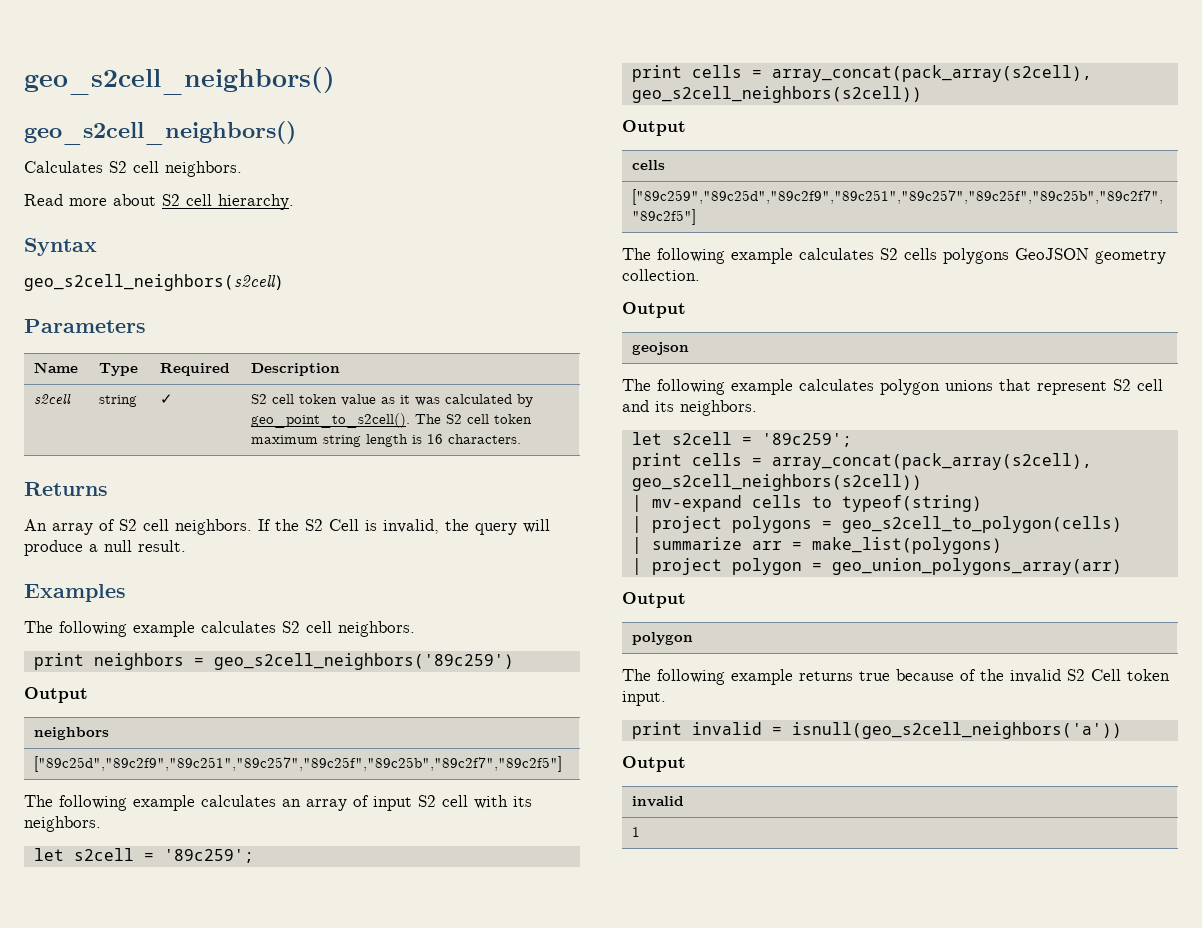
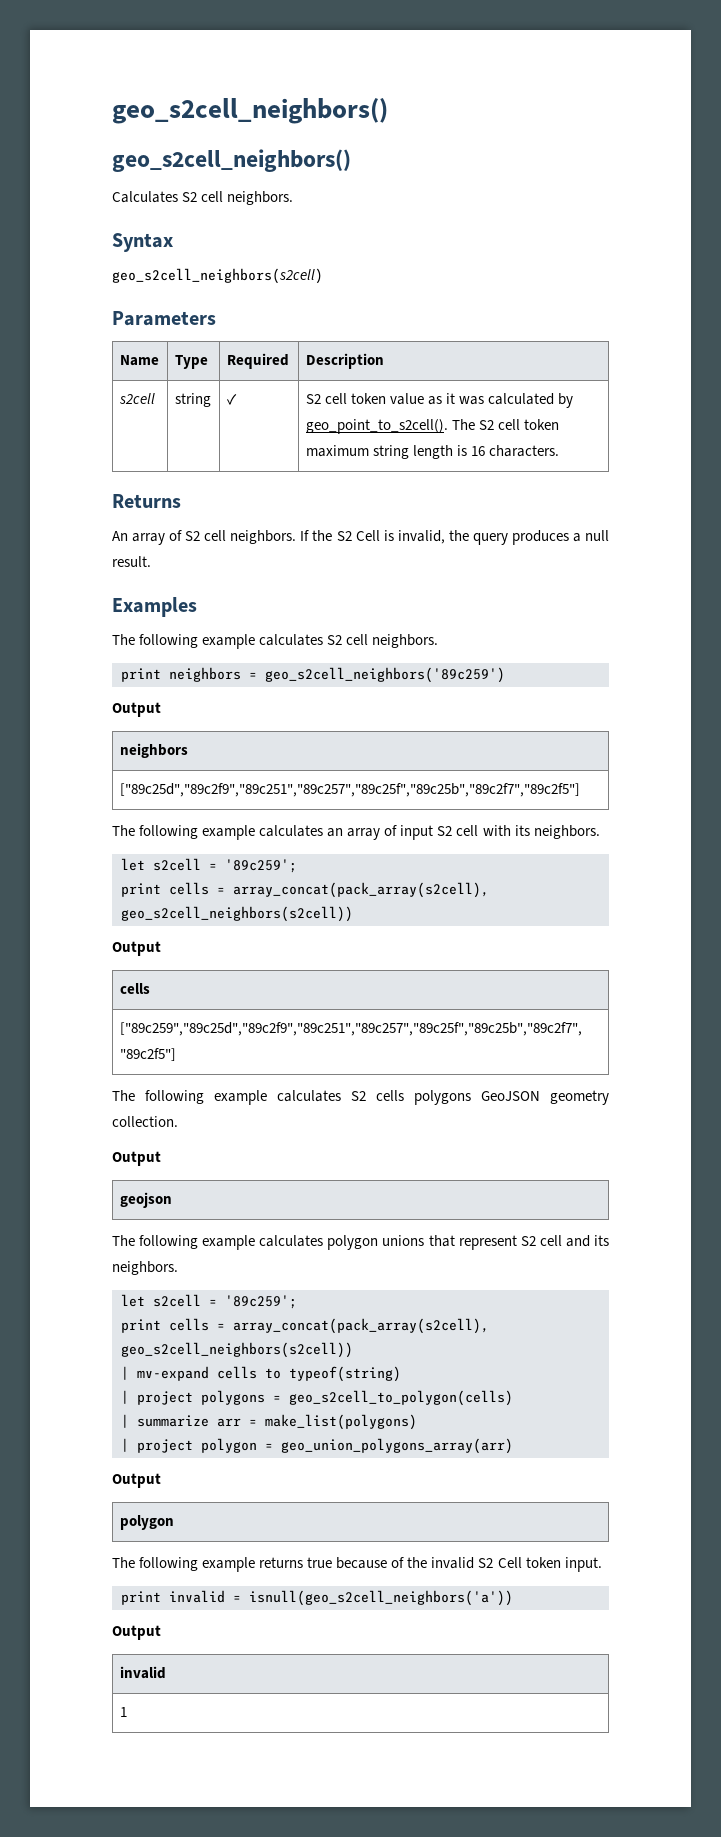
- Read more about S2 cell hierarchy.
- If the S2 Cell is invalid, the query will produce a null result.
+ If the S2 Cell is invalid, the query produces a null result.

